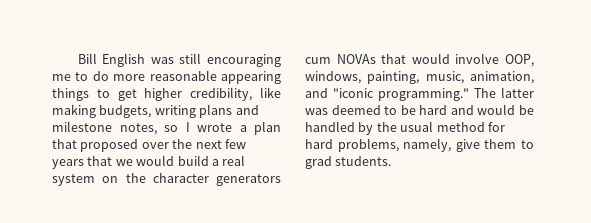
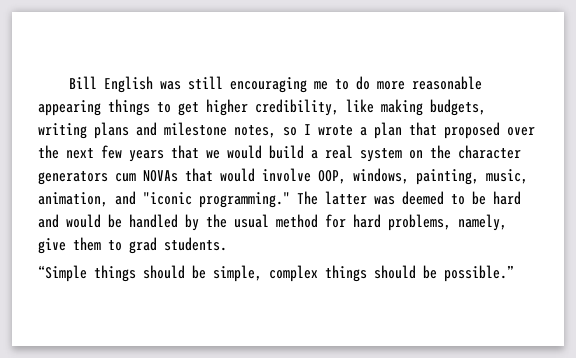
+ “Simple things should be simple, complex things should be possible.”

